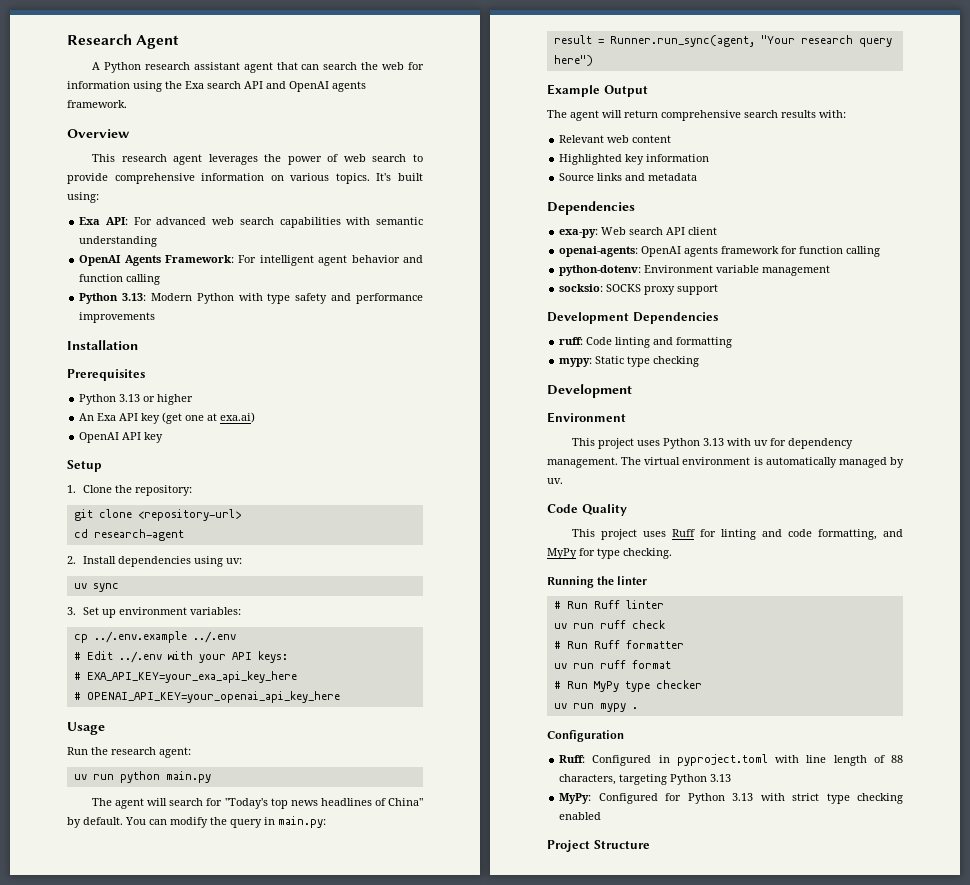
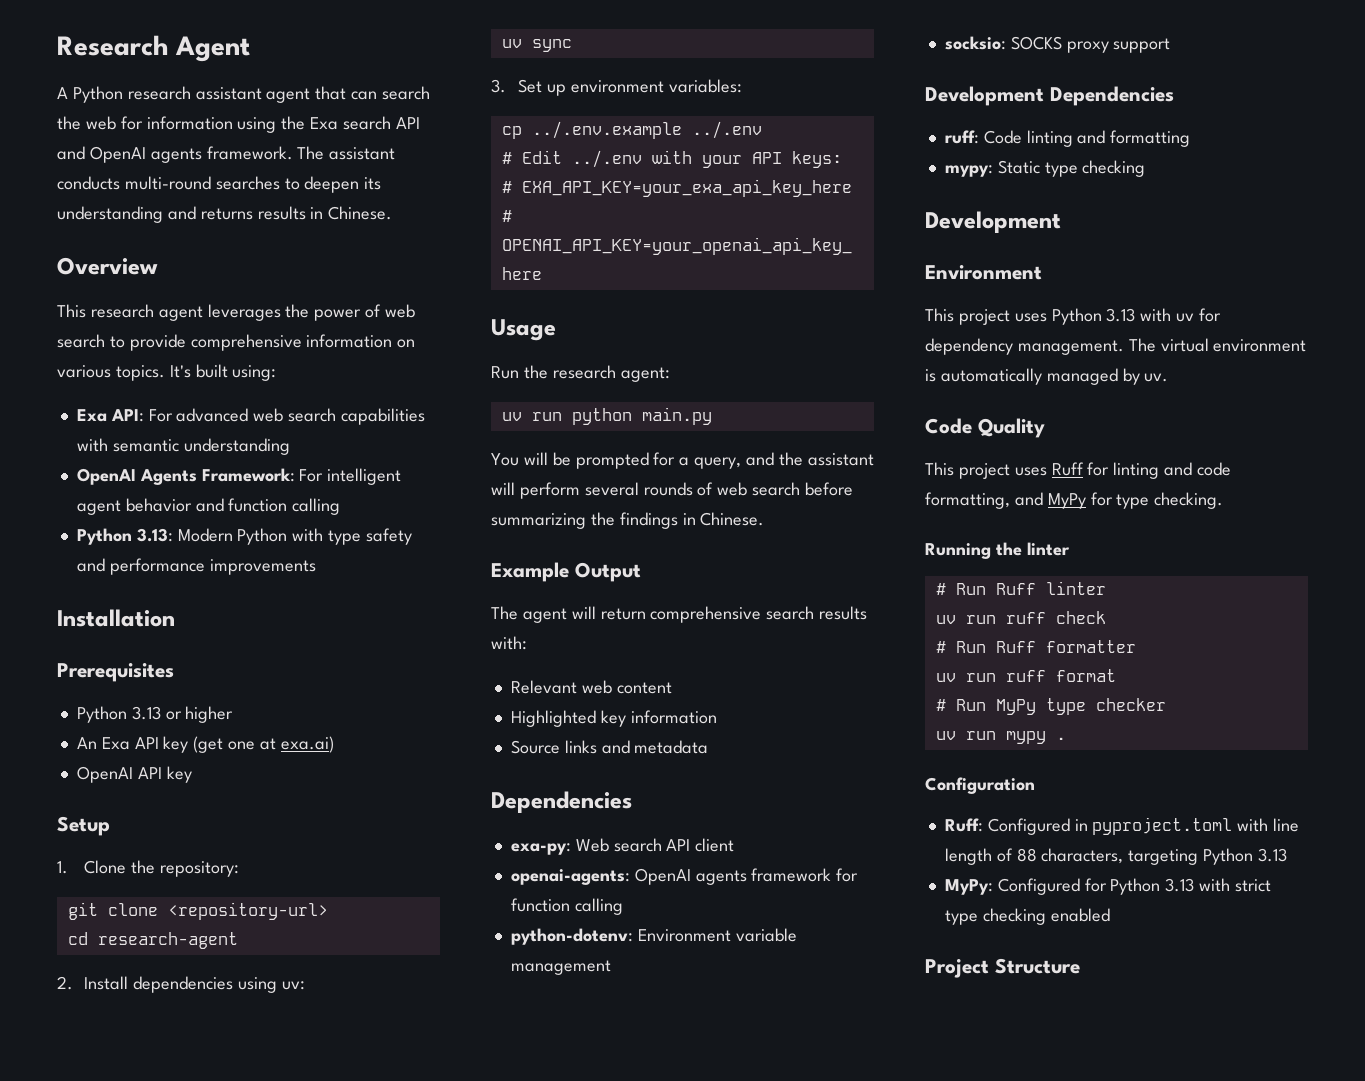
+ The assistant conducts multi-round searches to deepen its understanding and returns results in Chinese.
- The agent will search for "Today's top news headlines of China" by default. You can modify the query in main.py:
- result = Runner.run_sync(agent, "Your research query here")
+ You will be prompted for a query, and the assistant will perform several rounds of web search before summarizing the findings in Chinese.

